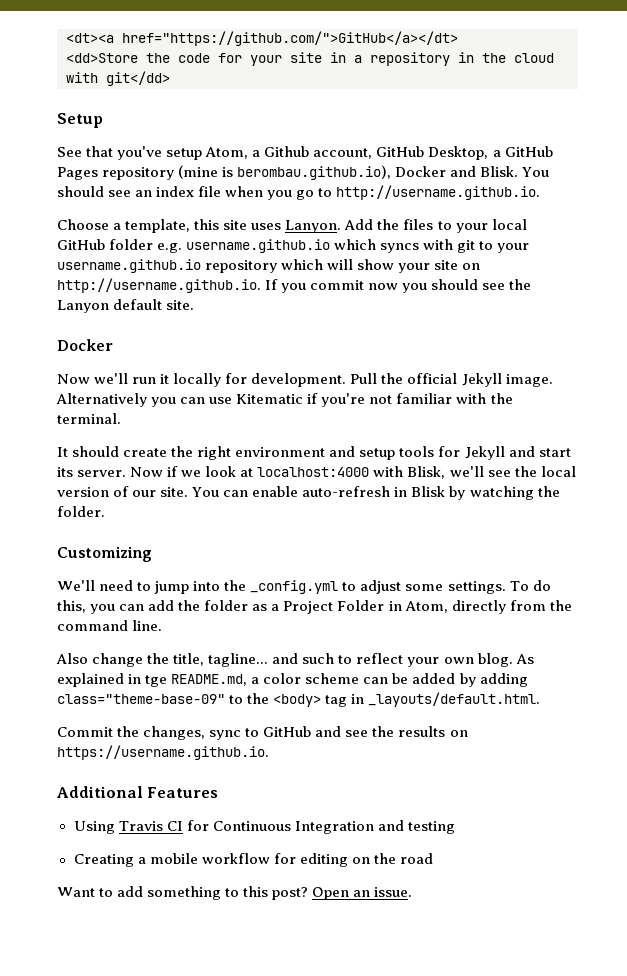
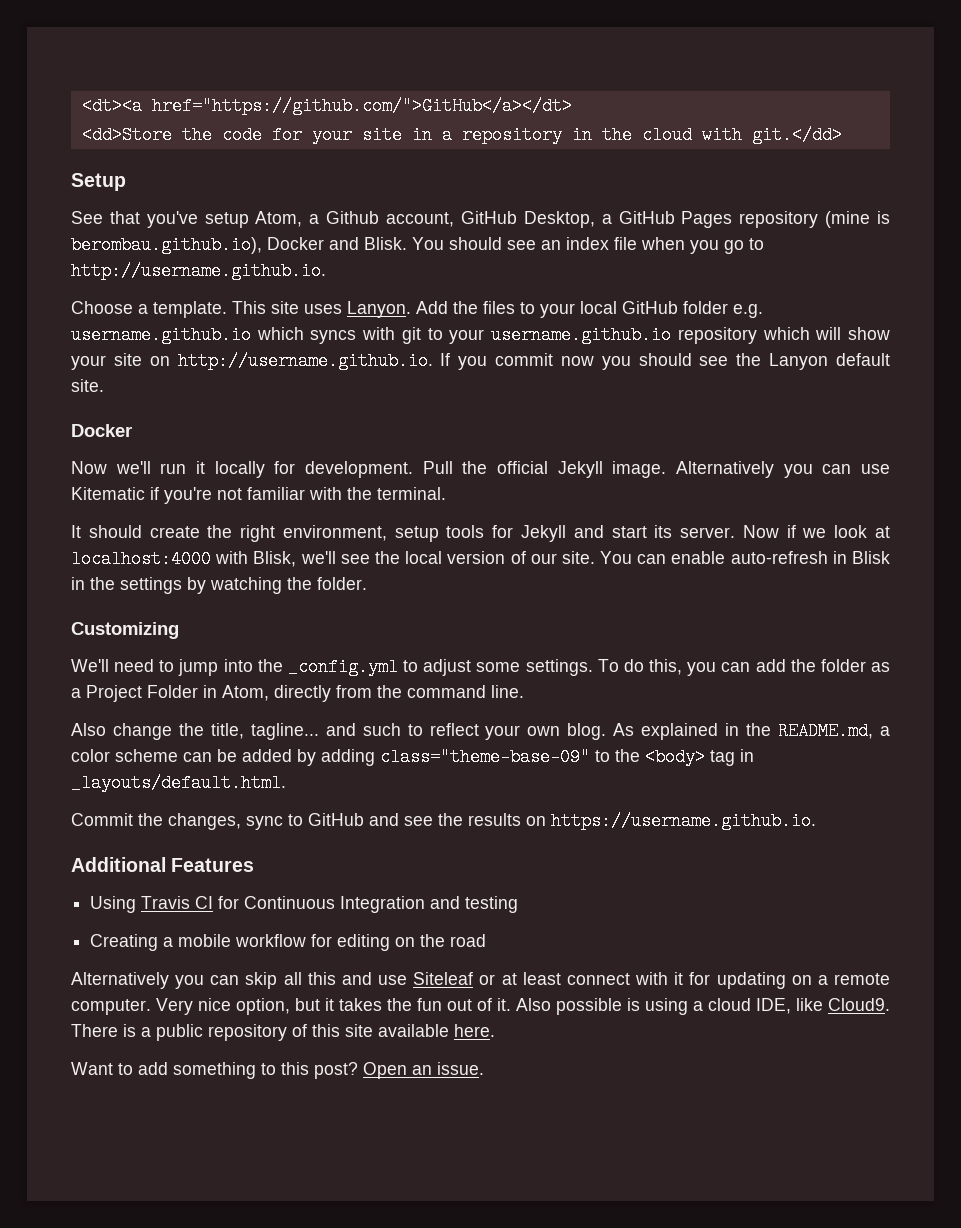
- <dd>Store the code for your site in a repository in the cloud with git</dd>
+ <dd>Store the code for your site in a repository in the cloud with git.</dd>
- Choose a template, this site uses Lanyon.
+ Choose a template. This site uses Lanyon.
- It should create the right environment and setup tools for Jekyll and start its server.
+ It should create the right environment, setup tools for Jekyll and start its server.
- You can enable auto-refresh in Blisk by watching the folder.
+ You can enable auto-refresh in Blisk in the settings by watching the folder.
- As explained in tge README.md, a color scheme can be added by adding class="theme-base-09" to the <body> tag in _layouts/default.html.
+ As explained in the README.md, a color scheme can be added by adding class="theme-base-09" to the <body> tag in _layouts/default.html.
+ Alternatively you can skip all this and use Siteleaf or at least connect with it for updating on a remote computer. Very nice option, but it takes the fun out of it. Also possible is using a cloud IDE, like Cloud9. There is a public repository of this site available here.

